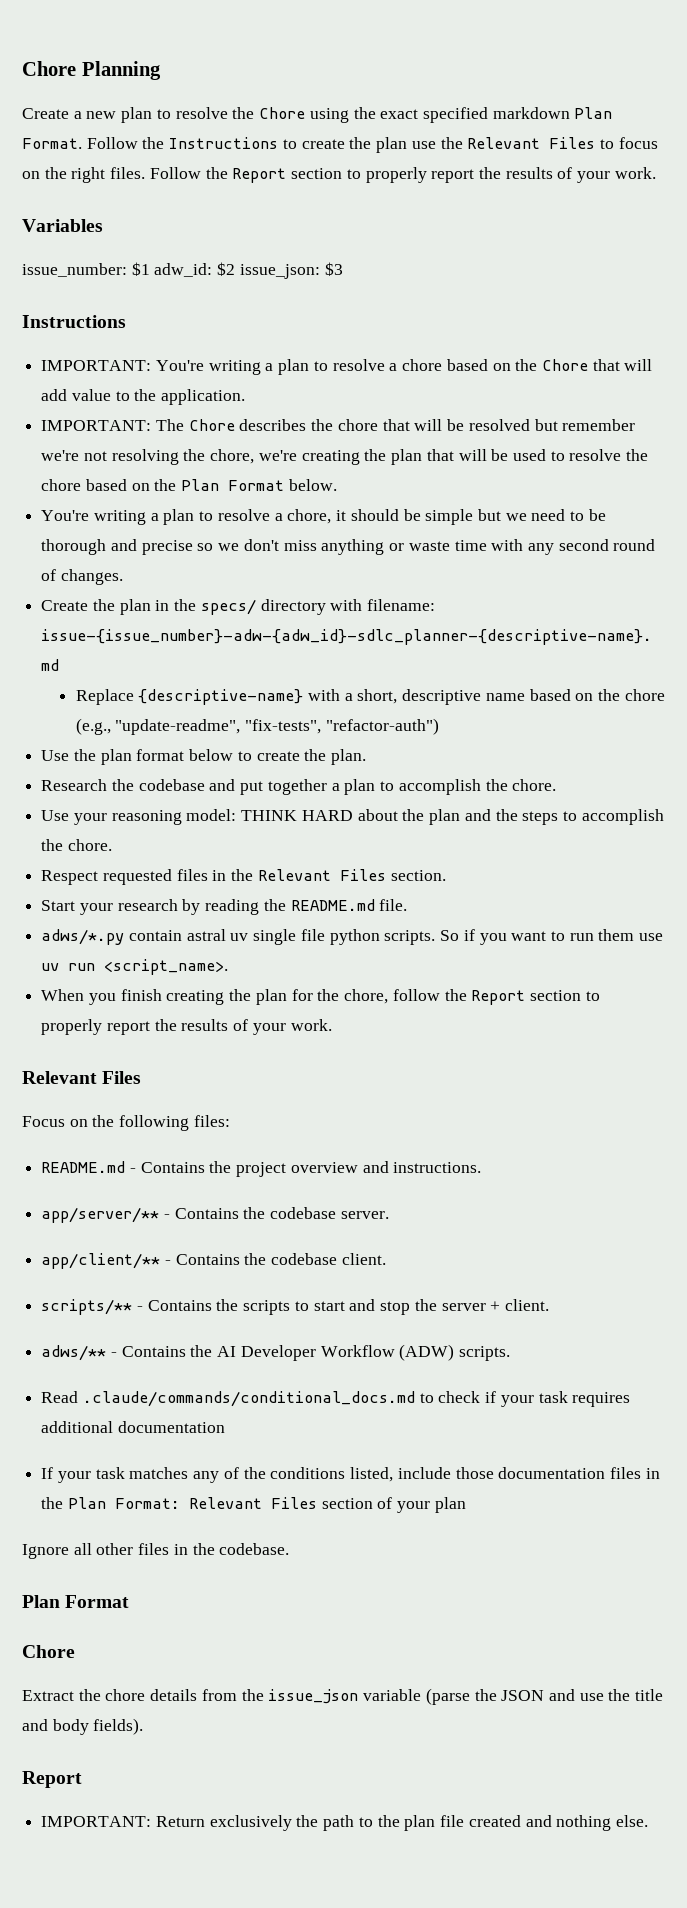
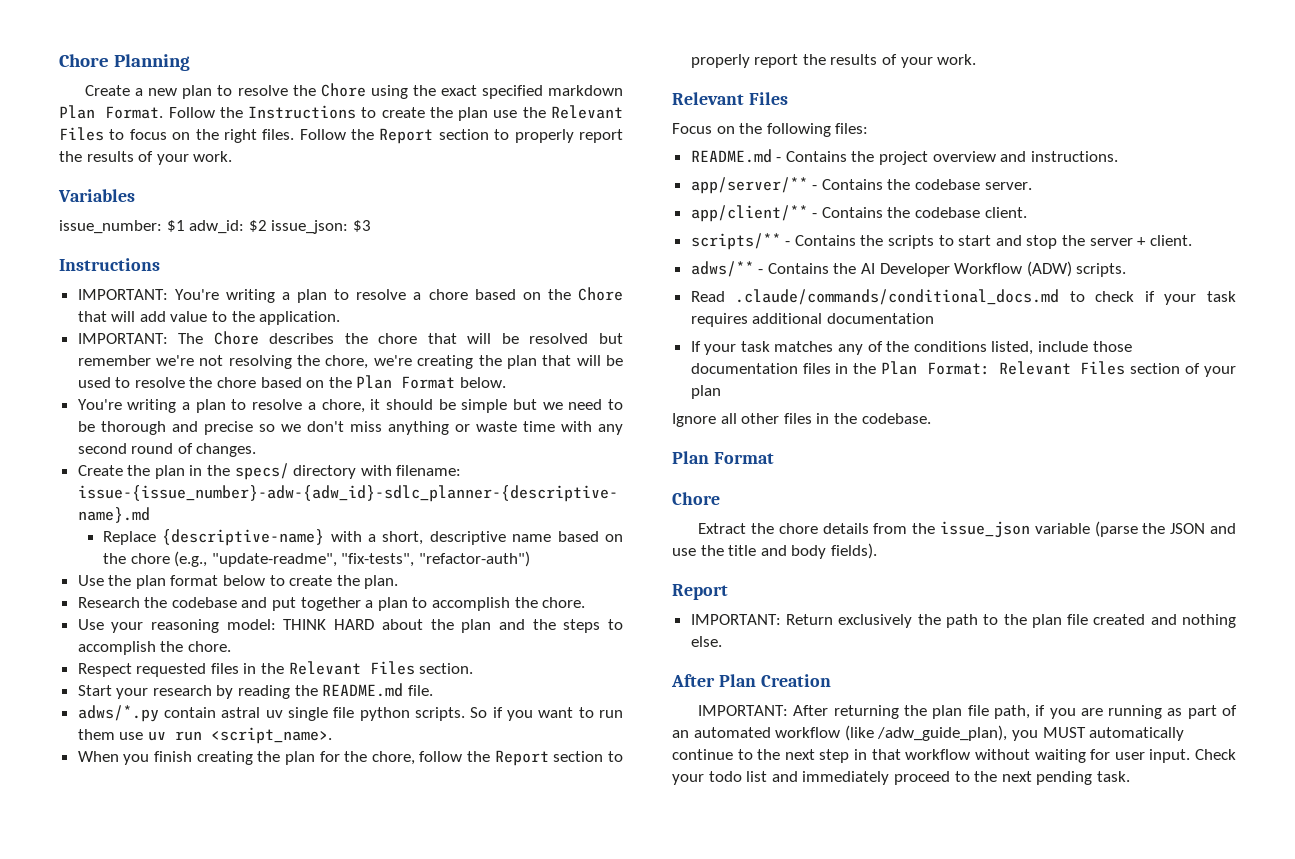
+ After Plan Creation
+ IMPORTANT: After returning the plan file path, if you are running as part of an automated workflow (like /adw_guide_plan), you MUST automatically continue to the next step in that workflow without waiting for user input. Check your todo list and immediately proceed to the next pending task.

